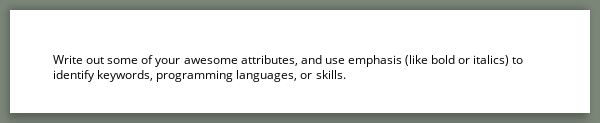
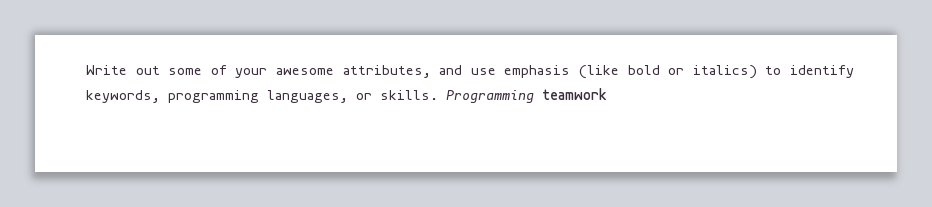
+ Programming teamwork

